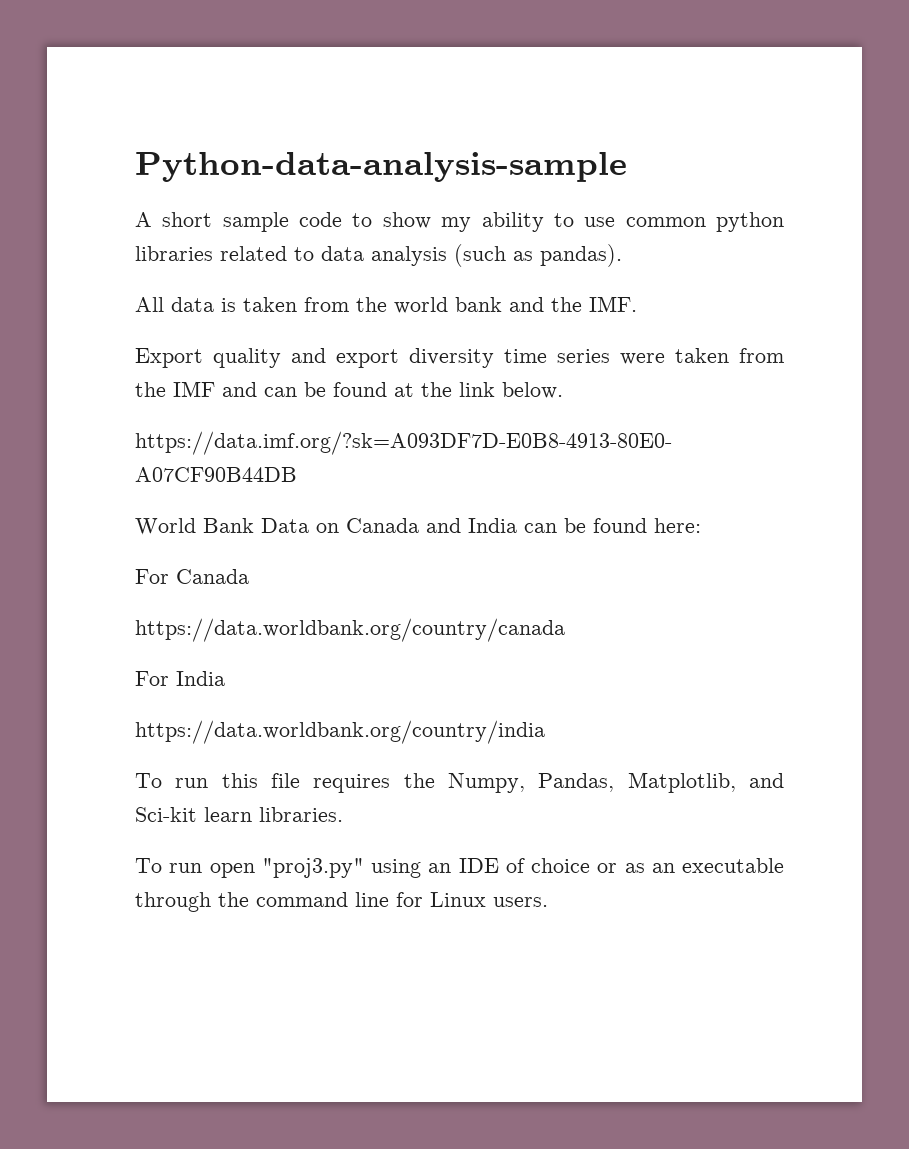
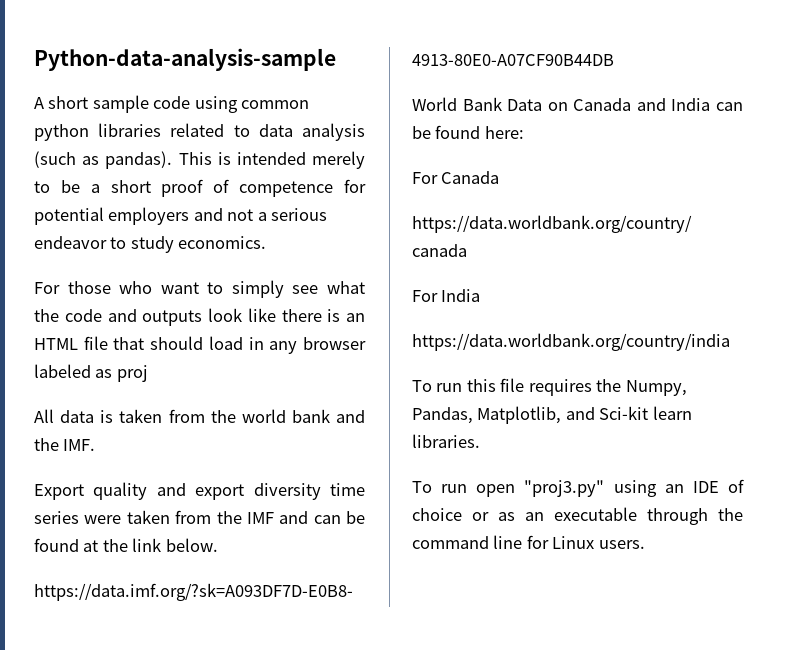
- A short sample code to show my ability to use common python libraries related to data analysis (such as pandas).
+ A short sample code using common python libraries related to data analysis (such as pandas). This is intended merely to be a short proof of competence for potential employers and not a serious endeavor to study economics.
+ For those who want to simply see what the code and outputs look like there is an HTML file that should load in any browser labeled as proj

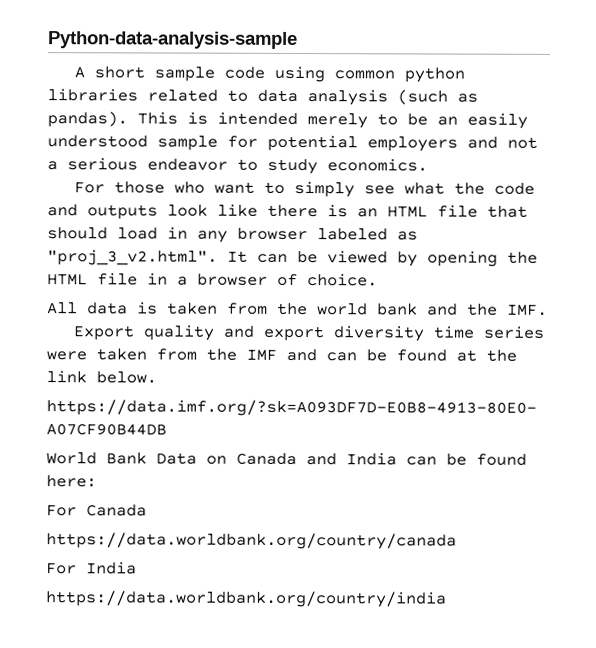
- This is intended merely to be a short proof of competence for potential employers and not a serious endeavor to study economics.
+ This is intended merely to be an easily understood sample for potential employers and not a serious endeavor to study economics.
- For those who want to simply see what the code and outputs look like there is an HTML file that should load in any browser labeled as proj
+ For those who want to simply see what the code and outputs look like there is an HTML file that should load in any browser labeled as "proj_3_v2.html". It can be viewed by opening the HTML file in a browser of choice.
- To run this file requires the Numpy, Pandas, Matplotlib, and Sci-kit learn libraries.
- To run open "proj3.py" using an IDE of choice or as an executable through the command line for Linux users.

